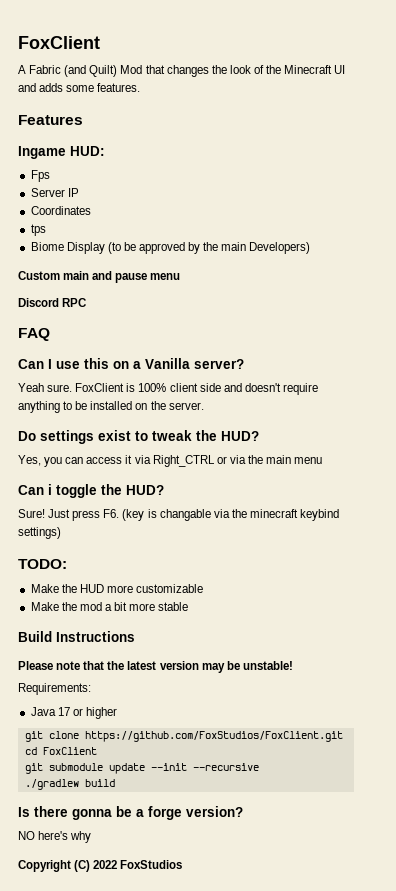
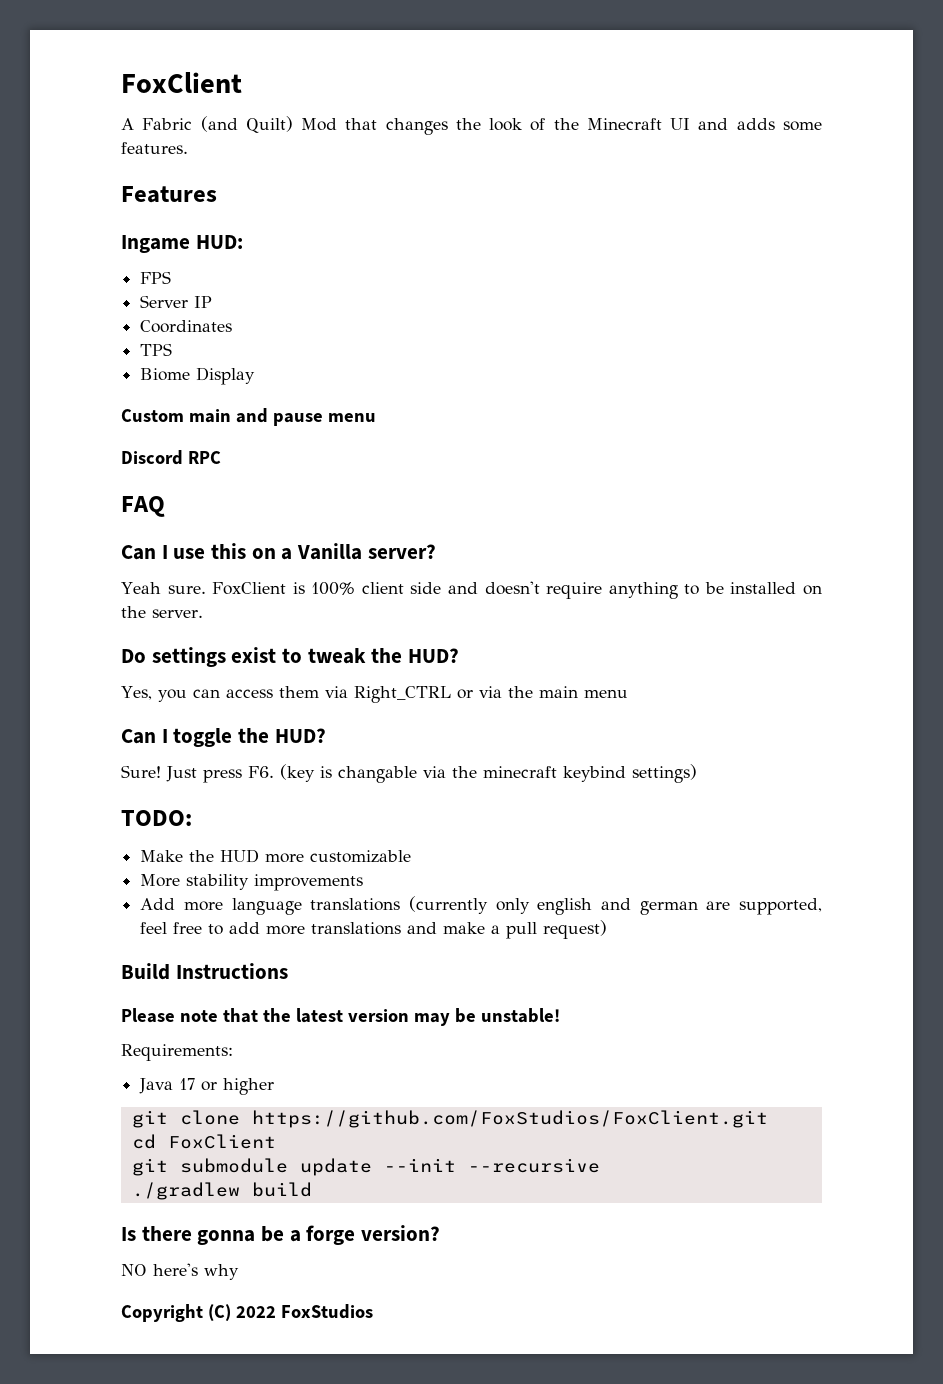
- Fps
+ FPS
- tps
+ TPS
- Biome Display (to be approved by the main Developers)
+ Biome Display
- Yes, you can access it via Right_CTRL or via the main menu
+ Yes, you can access them via Right_CTRL or via the main menu
- Can i toggle the HUD?
+ Can I toggle the HUD?
- Make the mod a bit more stable
+ More stability improvements
+ Add more language translations (currently only english and german are supported, feel free to add more translations and make a pull request)

